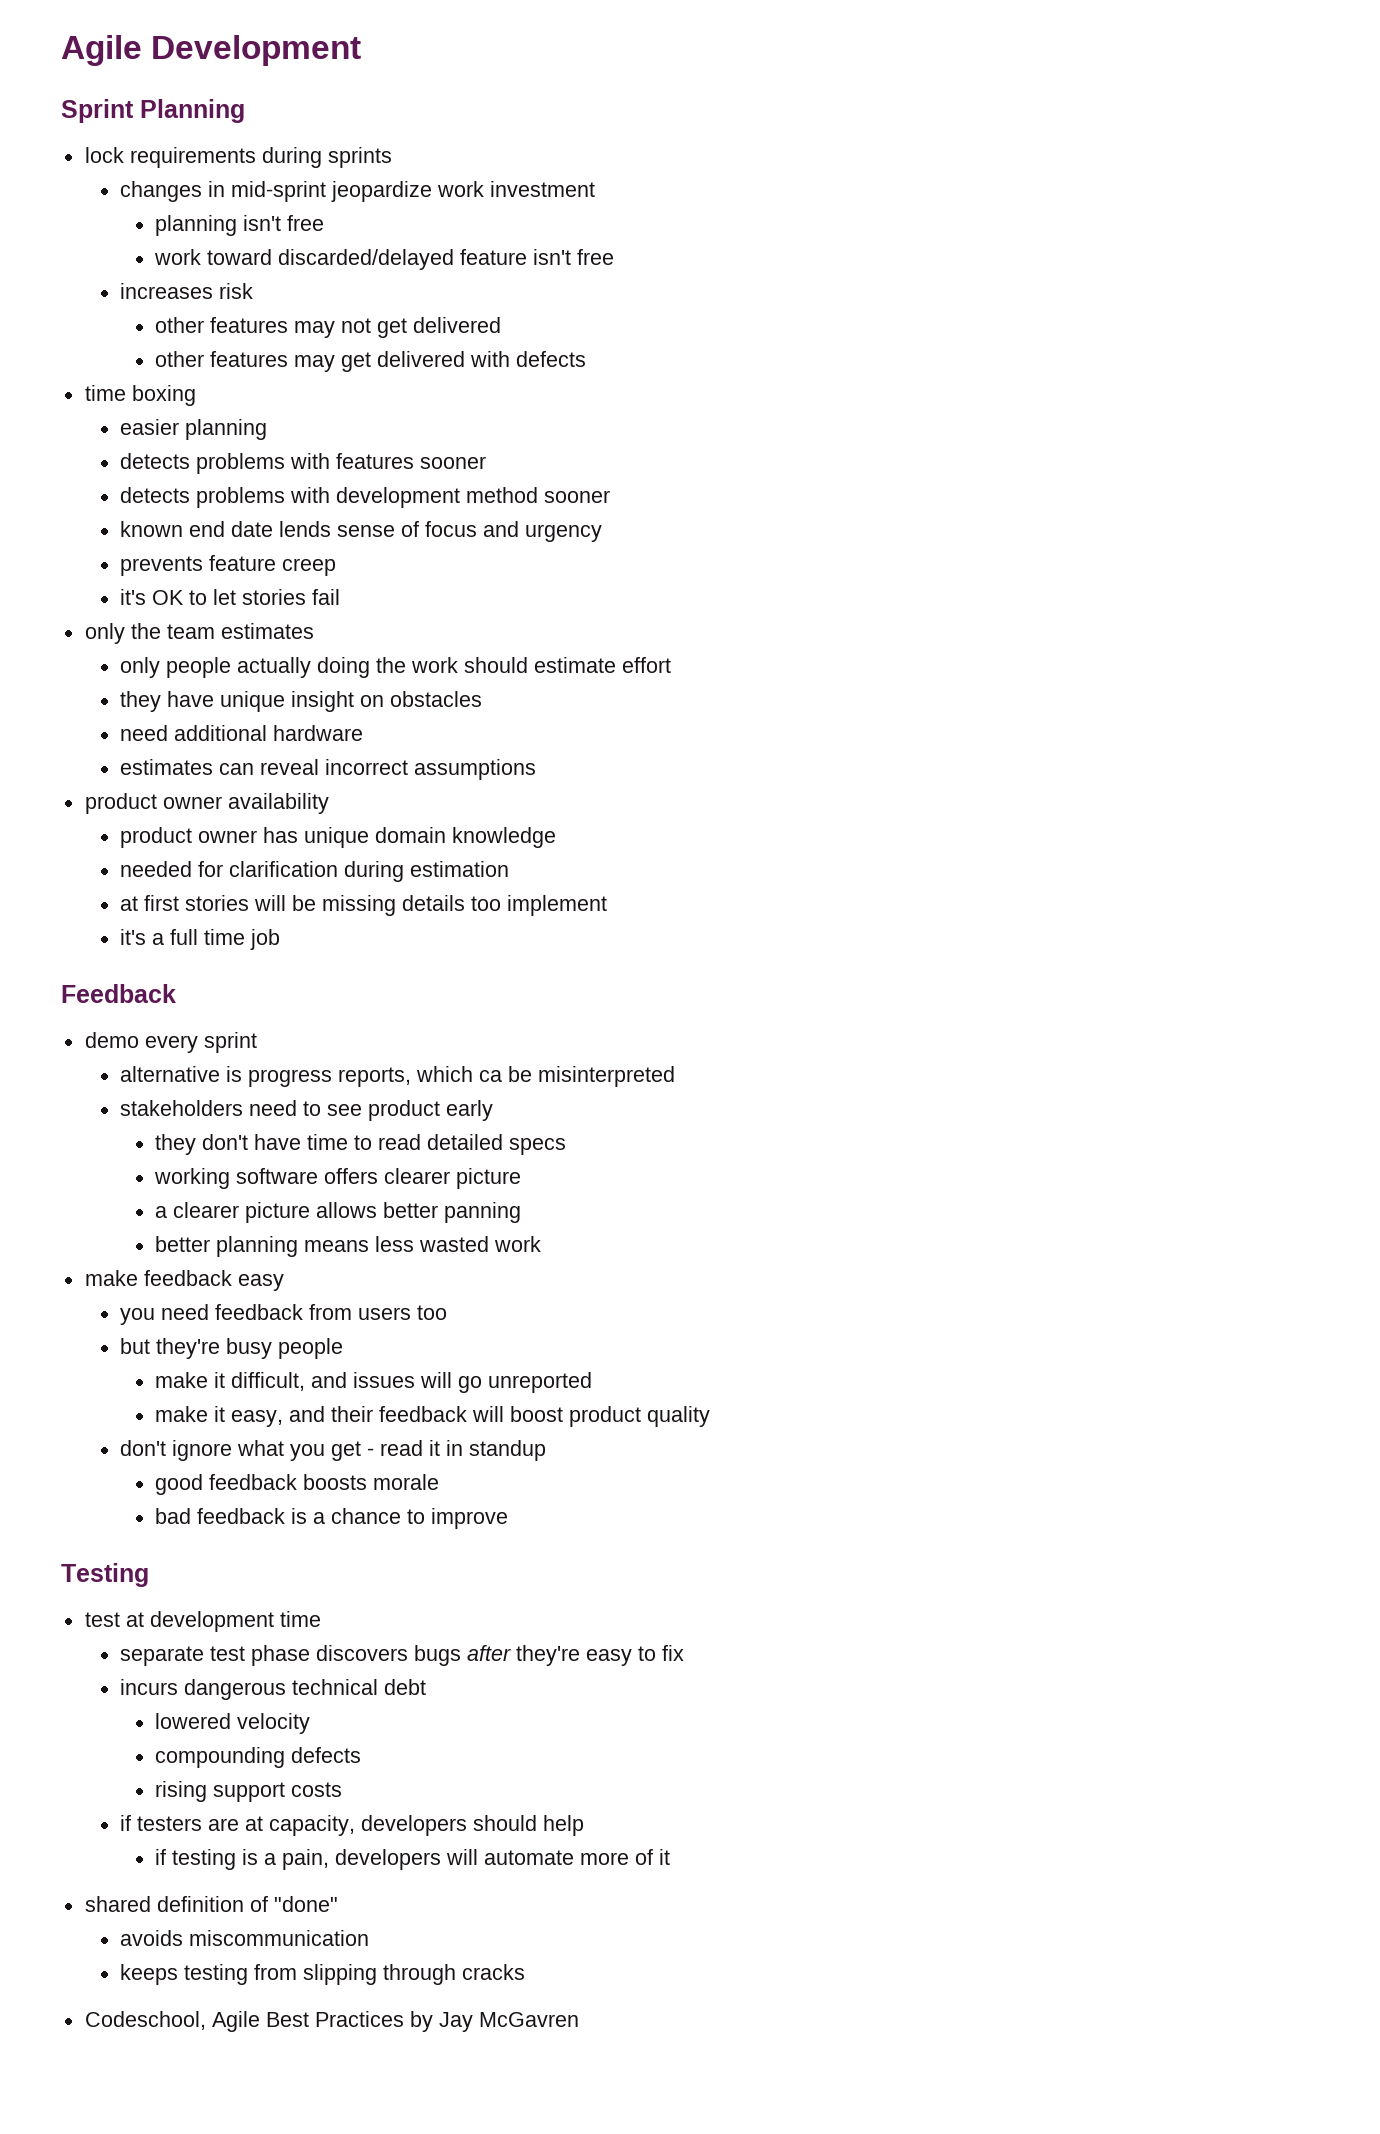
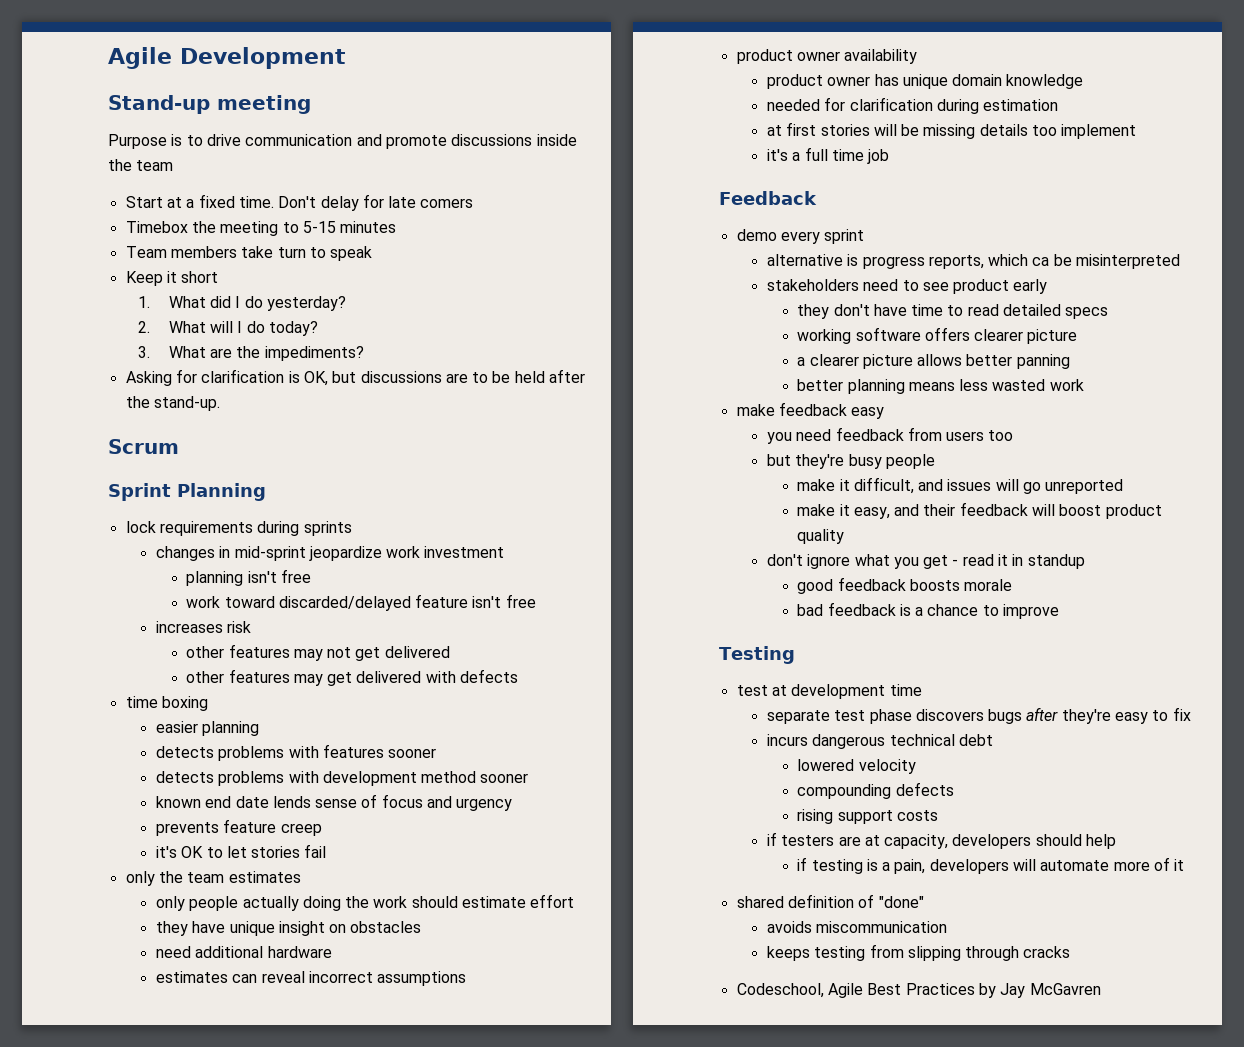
+ Stand-up meeting
+ Purpose is to drive communication and promote discussions inside the team
+ Start at a fixed time. Don't delay for late comers
+ Timebox the meeting to 5-15 minutes
+ Team members take turn to speak
+ Keep it short
+ 1. What did I do yesterday?
+ 2. What will I do today?
+ 3. What are the impediments?
+ Asking for clarification is OK, but discussions are to be held after the stand-up.
+ Scrum

